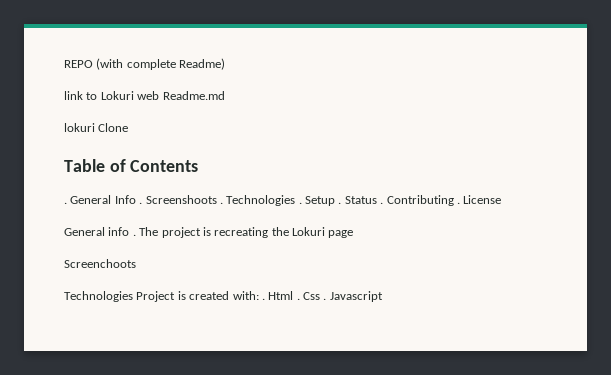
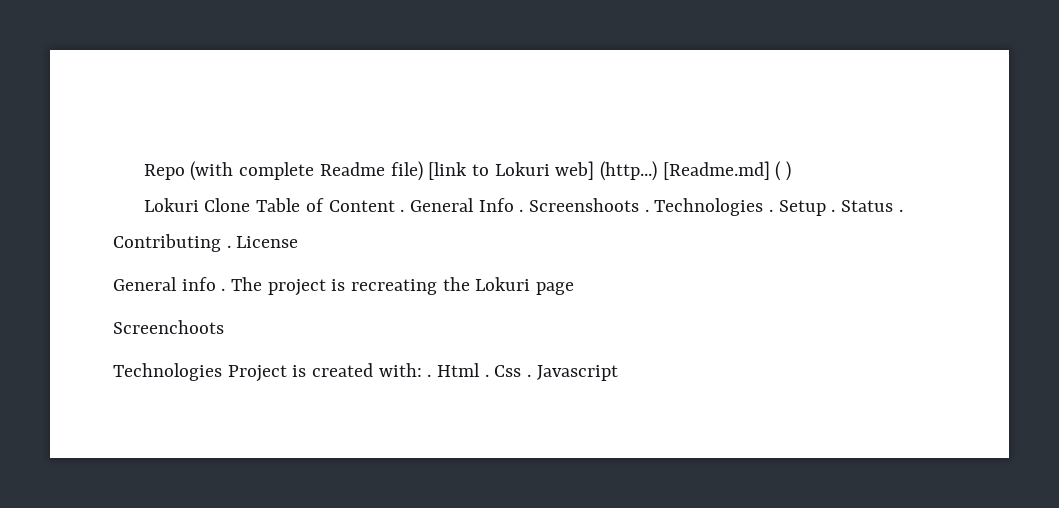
- REPO (with complete Readme)
- link to Lokuri web Readme.md
- lokuri Clone
- Table of Contents
- .
+ Repo (with complete Readme file) [link to Lokuri web] (http...) [Readme.md] ( )
+ Lokuri Clone Table of Content .

